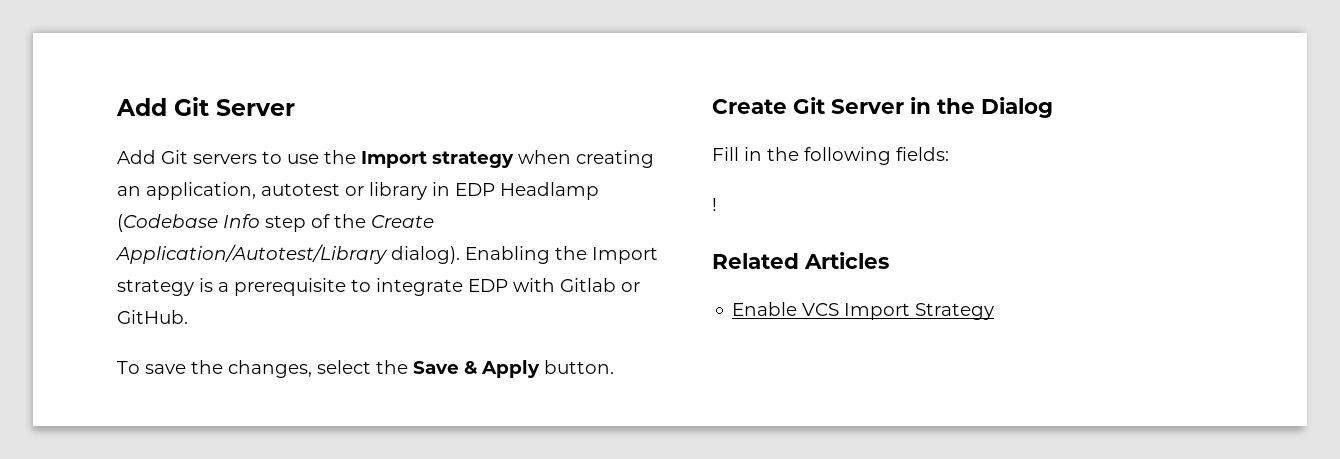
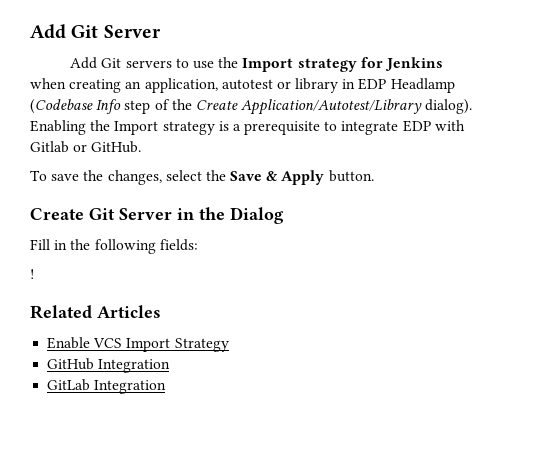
- Add Git servers to use the Import strategy when creating an application, autotest or library in EDP Headlamp (Codebase Info step of the Create Application/Autotest/Library dialog).
+ Add Git servers to use the Import strategy for Jenkins when creating an application, autotest or library in EDP Headlamp (Codebase Info step of the Create Application/Autotest/Library dialog).
+ GitHub Integration
+ GitLab Integration

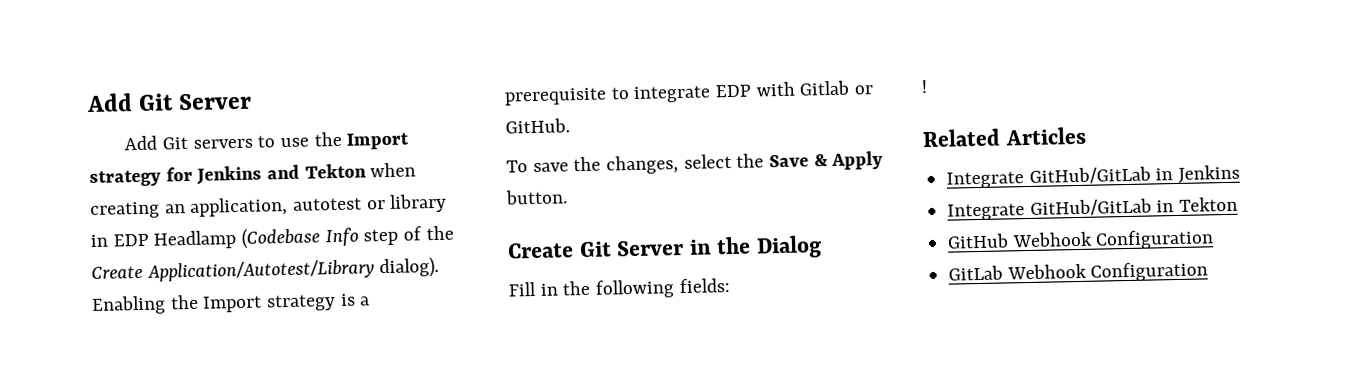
- Add Git servers to use the Import strategy for Jenkins when creating an application, autotest or library in EDP Headlamp (Codebase Info step of the Create Application/Autotest/Library dialog).
+ Add Git servers to use the Import strategy for Jenkins and Tekton when creating an application, autotest or library in EDP Headlamp (Codebase Info step of the Create Application/Autotest/Library dialog).
- Enable VCS Import Strategy
+ Integrate GitHub/GitLab in Jenkins
+ Integrate GitHub/GitLab in Tekton
- GitHub Integration
+ GitHub Webhook Configuration
- GitLab Integration
+ GitLab Webhook Configuration

